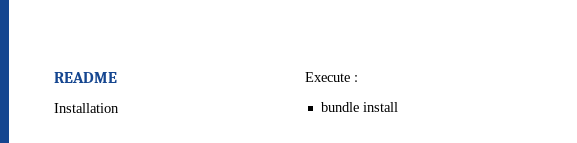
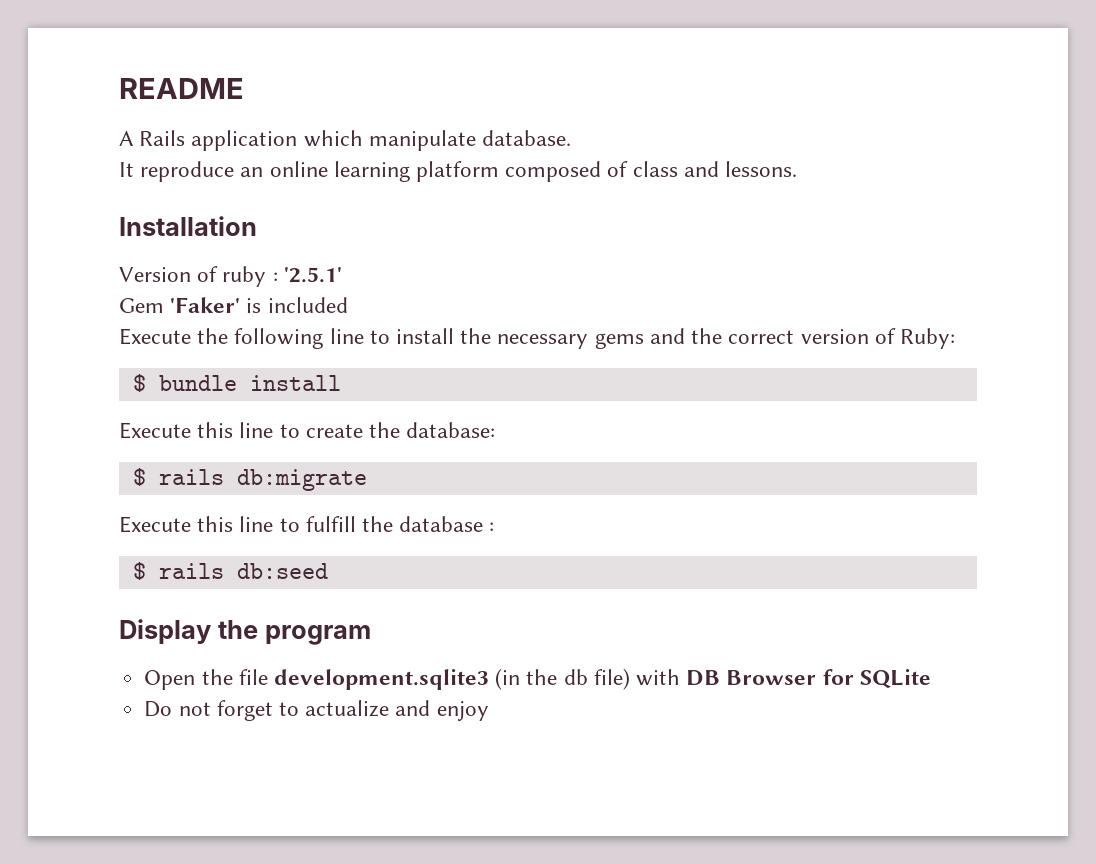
+ A Rails application which manipulate database.
+ It reproduce an online learning platform composed of class and lessons.
  Installation
- Execute :
- bundle install
+ Version of ruby : '2.5.1'
+ Gem 'Faker' is included
+ Execute the following line to install the necessary gems and the correct version of Ruby:
+ $ bundle install
+ Execute this line to create the database:
+ $ rails db:migrate
+ Execute this line to fulfill the database :
+ $ rails db:seed
+ Display the program
+ Open the file development.sqlite3 (in the db file) with DB Browser for SQLite
+ Do not forget to actualize and enjoy

